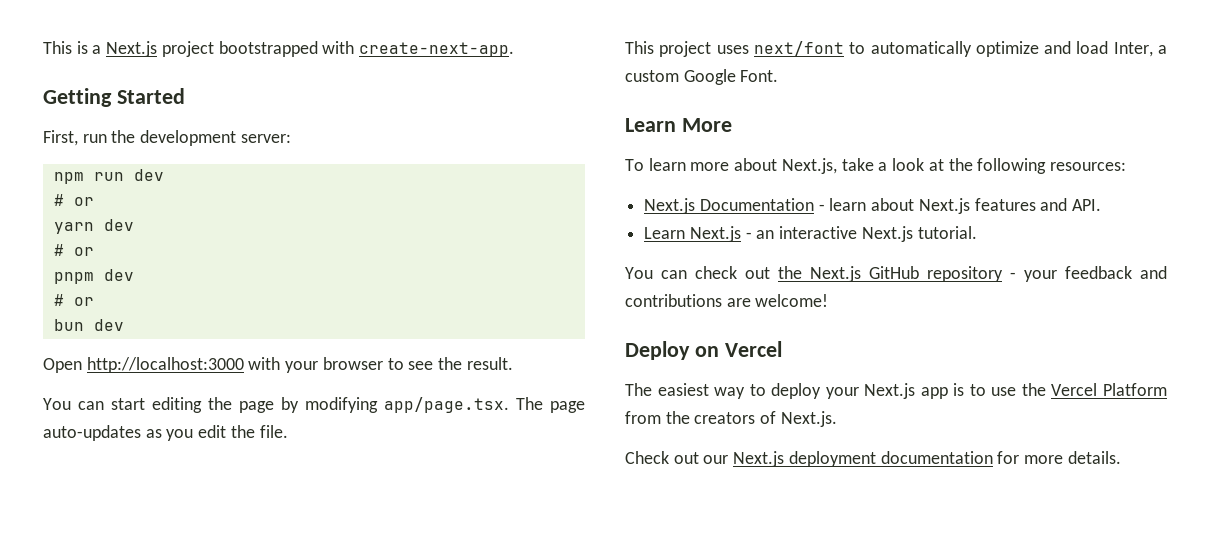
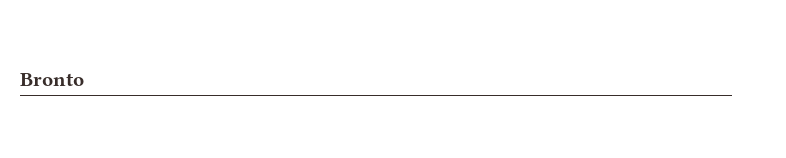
- This is a Next.js project bootstrapped with create-next-app.
- Getting Started
- First, run the development server:
- npm run dev
- # or
- yarn dev
- # or
- pnpm dev
- # or
- bun dev
- Open http://localhost:3000 with your browser to see the result.
- You can start editing the page by modifying app/page.tsx. The page auto-updates as you edit the file.
- This project uses next/font to automatically optimize and load Inter, a custom Google Font.
- Learn More
- To learn more about Next.js, take a look at the following resources:
- Next.js Documentation - learn about Next.js features and API.
- Learn Next.js - an interactive Next.js tutorial.
- You can check out the Next.js GitHub repository - your feedback and contributions are welcome!
- Deploy on Vercel
- The easiest way to deploy your Next.js app is to use the Vercel Platform from the creators of Next.js.
- Check out our Next.js deployment documentation for more details.
+ Bronto

